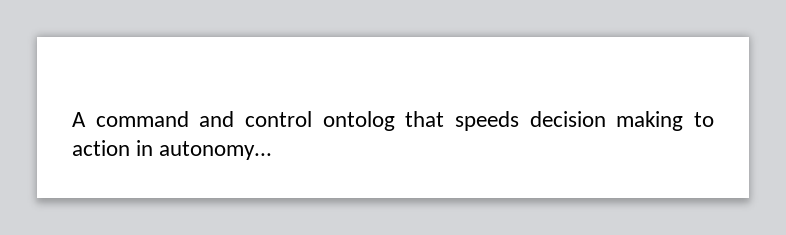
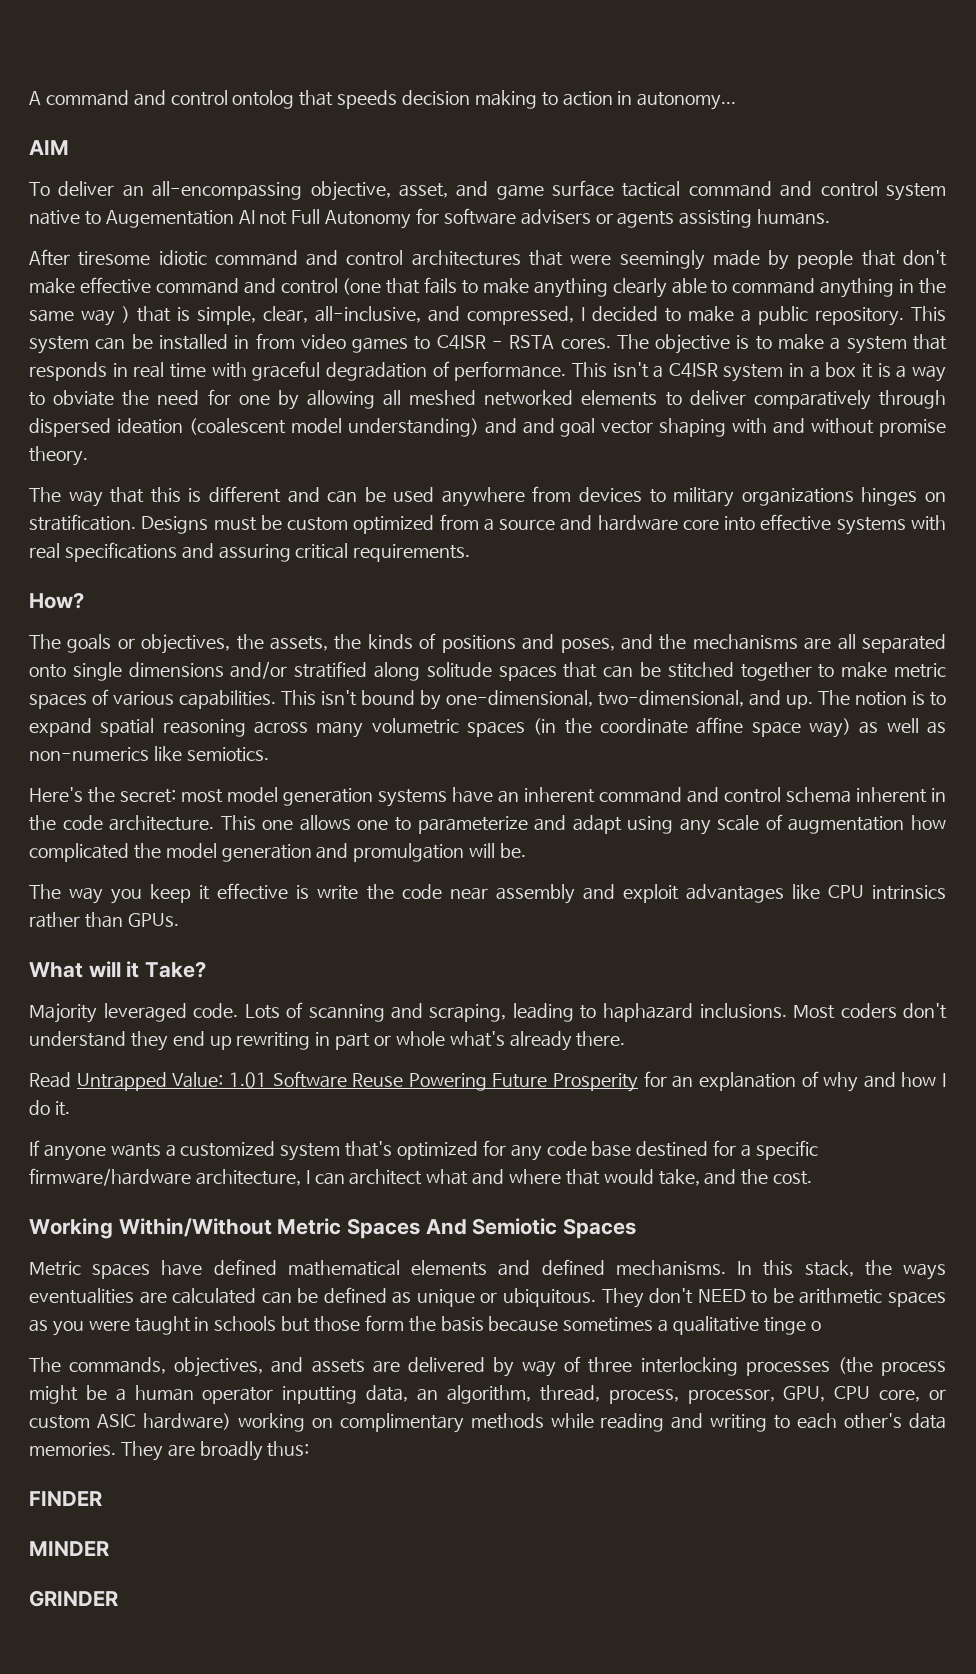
+ AIM
+ To deliver an all-encompassing objective, asset, and game surface tactical command and control system native to Augementation AI not Full Autonomy for software advisers or agents assisting humans.
+ After tiresome idiotic command and control architectures that were seemingly made by people that don't make effective command and control (one that fails to make anything clearly able to command anything in the same way ) that is simple, clear, all-inclusive, and compressed, I decided to make a public repository. This system can be installed in from video games to C4ISR - RSTA cores. The objective is to make a system that responds in real time with graceful degradation of performance. This isn't a C4ISR system in a box it is a way to obviate the need for one by allowing all meshed networked elements to deliver comparatively through dispersed ideation (coalescent model understanding) and and goal vector shaping with and without promise theory.
+ The way that this is different and can be used anywhere from devices to military organizations hinges on stratification. Designs must be custom optimized from a source and hardware core into effective systems with real specifications and assuring critical requirements.
+ How?
+ The goals or objectives, the assets, the kinds of positions and poses, and the mechanisms are all separated onto single dimensions and/or stratified along solitude spaces that can be stitched together to make metric spaces of various capabilities. This isn't bound by one-dimensional, two-dimensional, and up. The notion is to expand spatial reasoning across many volumetric spaces (in the coordinate affine space way) as well as non-numerics like semiotics.
+ Here's the secret: most model generation systems have an inherent command and control schema inherent in the code architecture. This one allows one to parameterize and adapt using any scale of augmentation how complicated the model generation and promulgation will be.
+ The way you keep it effective is write the code near assembly and exploit advantages like CPU intrinsics rather than GPUs.
+ What will it Take?
+ Majority leveraged code. Lots of scanning and scraping, leading to haphazard inclusions. Most coders don't understand they end up rewriting in part or whole what's already there.
+ Read Untrapped Value: 1.01 Software Reuse Powering Future Prosperity for an explanation of why and how I do it.
+ If anyone wants a customized system that's optimized for any code base destined for a specific firmware/hardware architecture, I can architect what and where that would take, and the cost.
+ Working Within/Without Metric Spaces And Semiotic Spaces
+ Metric spaces have defined mathematical elements and defined mechanisms. In this stack, the ways eventualities are calculated can be defined as unique or ubiquitous. They don't NEED to be arithmetic spaces as you were taught in schools but those form the basis because sometimes a qualitative tinge o
+ The commands, objectives, and assets are delivered by way of three interlocking processes (the process might be a human operator inputting data, an algorithm, thread, process, processor, GPU, CPU core, or custom ASIC hardware) working on complimentary methods while reading and writing to each other's data memories. They are broadly thus:
+ FINDER
+ MINDER
+ GRINDER

